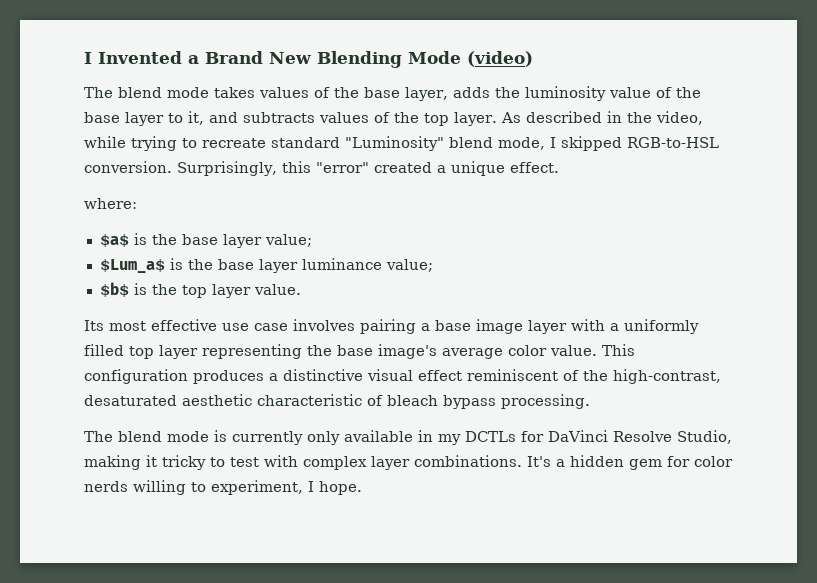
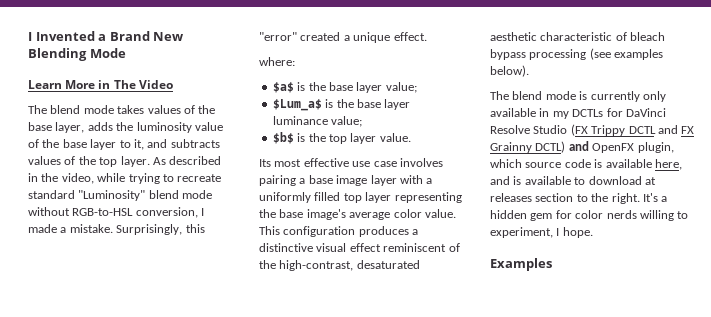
- I Invented a Brand New Blending Mode (video)
+ I Invented a Brand New Blending Mode
+ Learn More in The Video
- As described in the video, while trying to recreate standard "Luminosity" blend mode, I skipped RGB-to-HSL conversion.
+ As described in the video, while trying to recreate standard "Luminosity" blend mode without RGB-to-HSL conversion, I made a mistake.
- This configuration produces a distinctive visual effect reminiscent of the high-contrast, desaturated aesthetic characteristic of bleach bypass processing.
+ This configuration produces a distinctive visual effect reminiscent of the high-contrast, desaturated aesthetic characteristic of bleach bypass processing (see examples below).
- The blend mode is currently only available in my DCTLs for DaVinci Resolve Studio, making it tricky to test with complex layer combinations.
+ The blend mode is currently only available in my DCTLs for DaVinci Resolve Studio (FX Trippy DCTL and FX Grainny DCTL) and OpenFX plugin, which source code is available here, and is available to download at releases section to the right.
+ Examples

